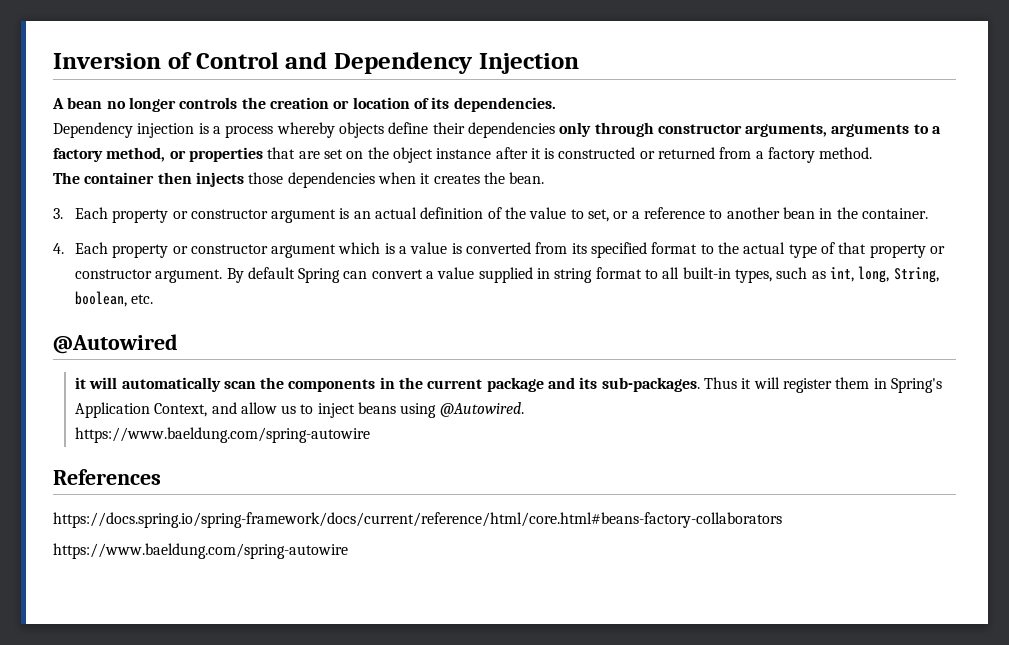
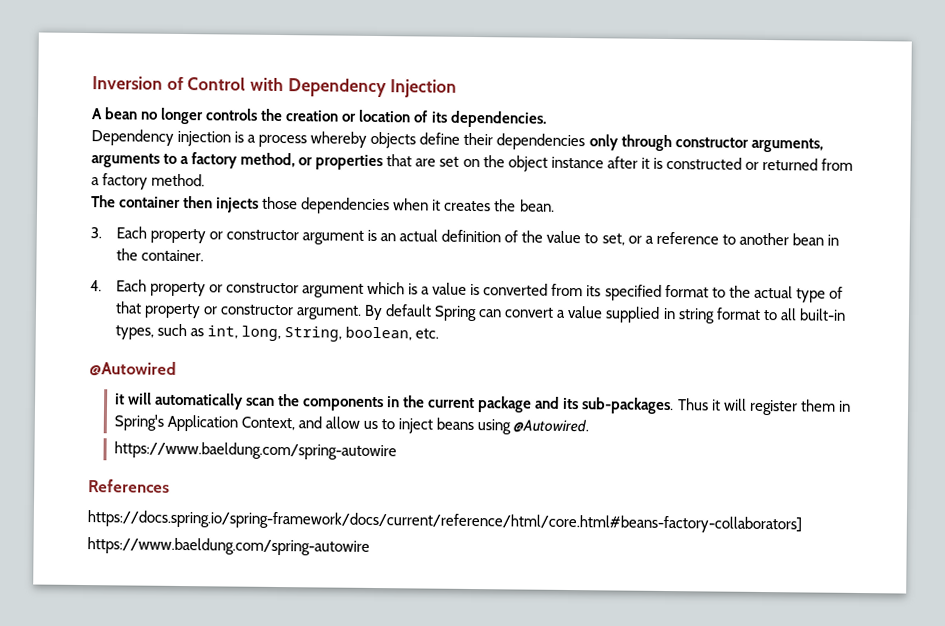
- Inversion of Control and Dependency Injection
+ Inversion of Control with Dependency Injection
- https://docs.spring.io/spring-framework/docs/current/reference/html/core.html#beans-factory-collaborators
+ https://docs.spring.io/spring-framework/docs/current/reference/html/core.html#beans-factory-collaborators]

